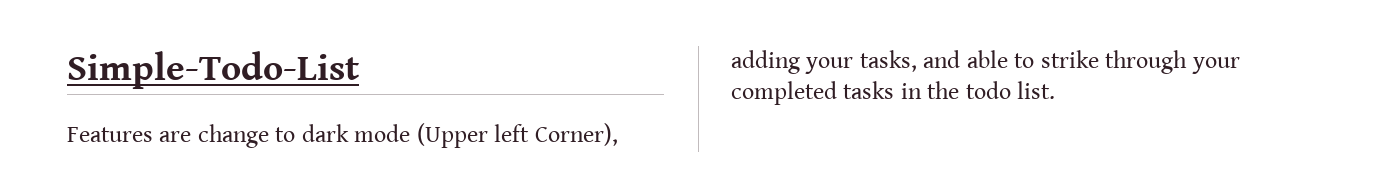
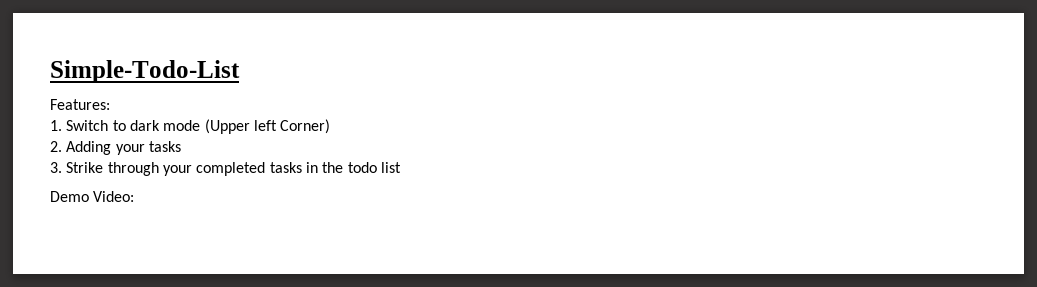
- Features are change to dark mode (Upper left Corner), adding your tasks, and able to strike through your completed tasks in the todo list.
+ Features:
+ 1. Switch to dark mode (Upper left Corner)
+ 2. Adding your tasks
+ 3. Strike through your completed tasks in the todo list
+ Demo Video:

